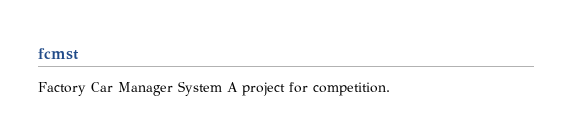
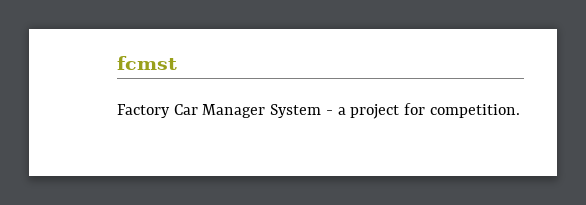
- Factory Car Manager System A project for competition.
+ Factory Car Manager System - a project for competition.

